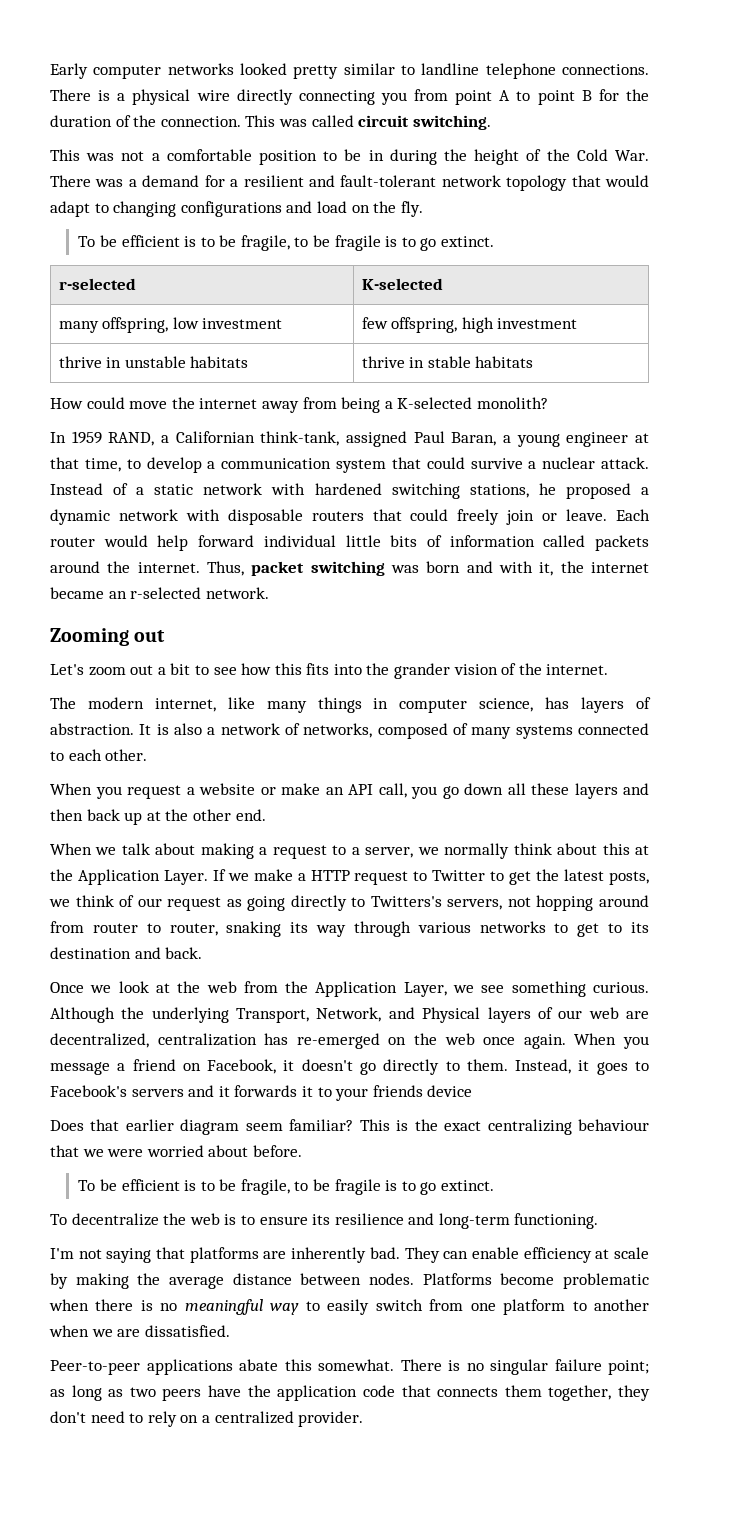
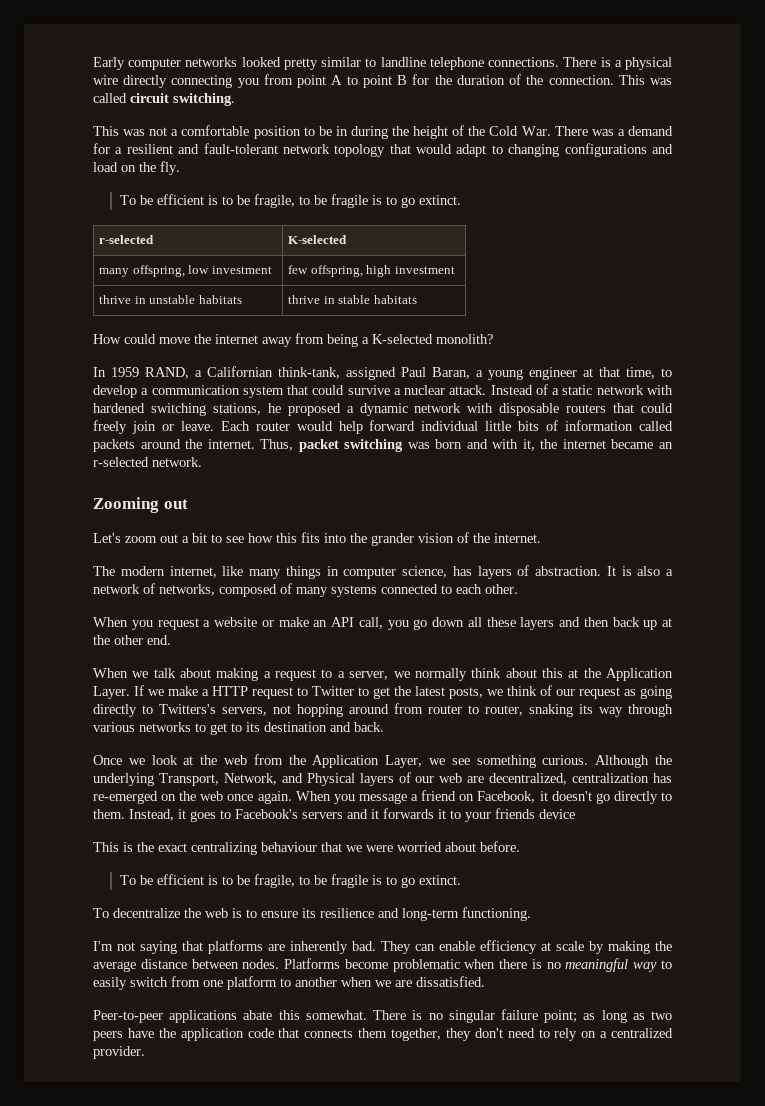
- Does that earlier diagram seem familiar?

